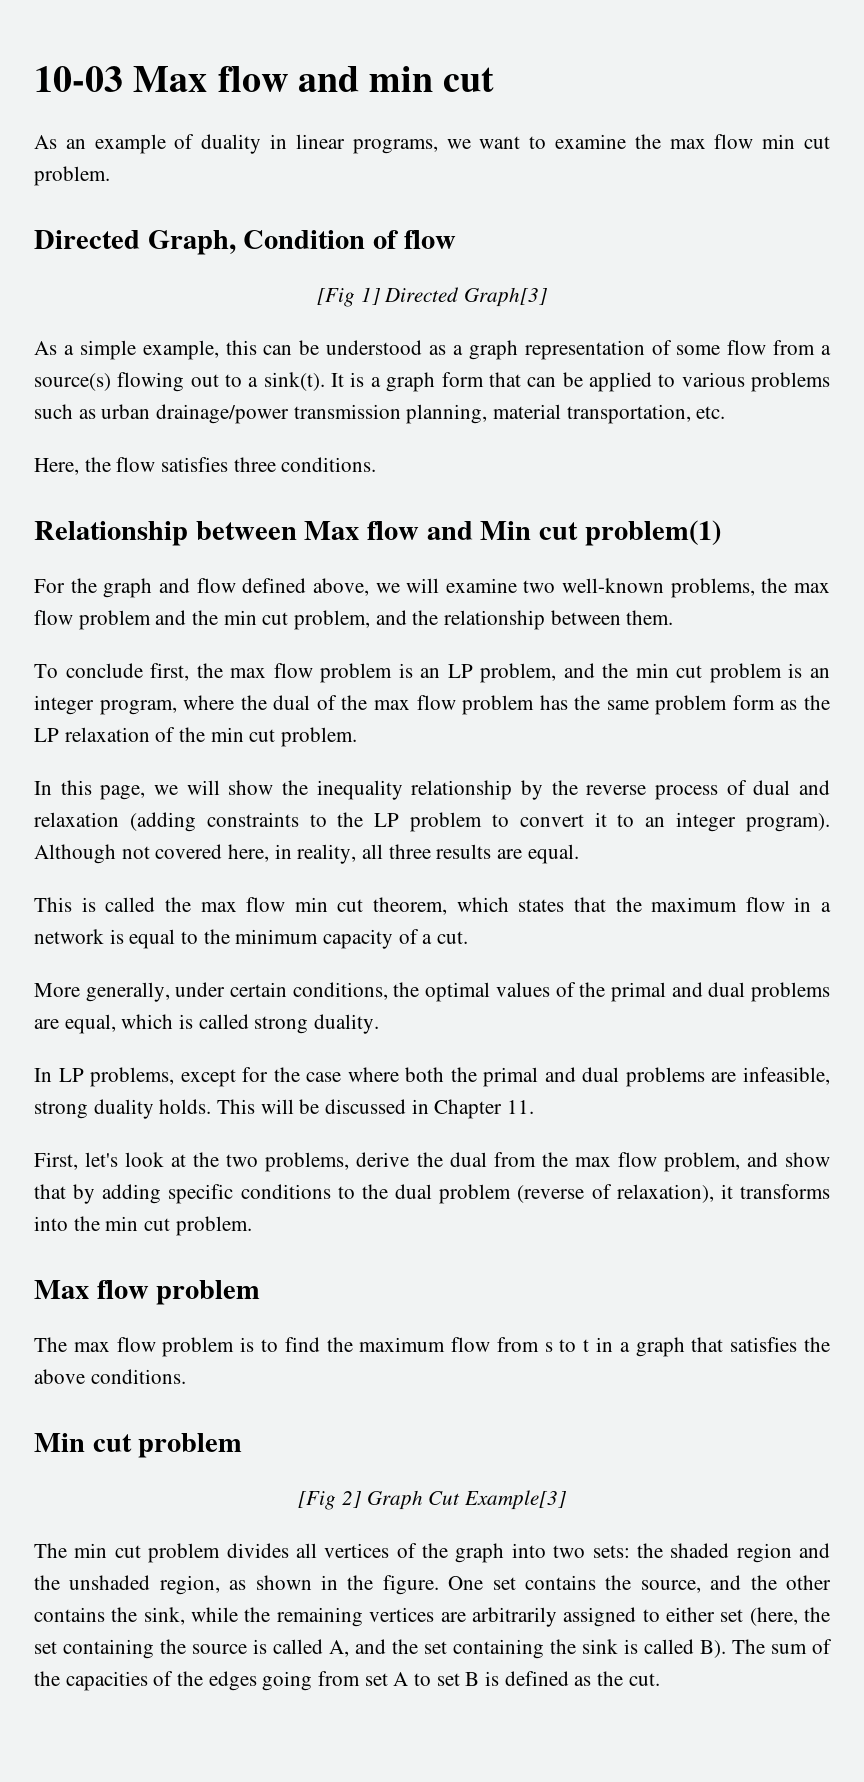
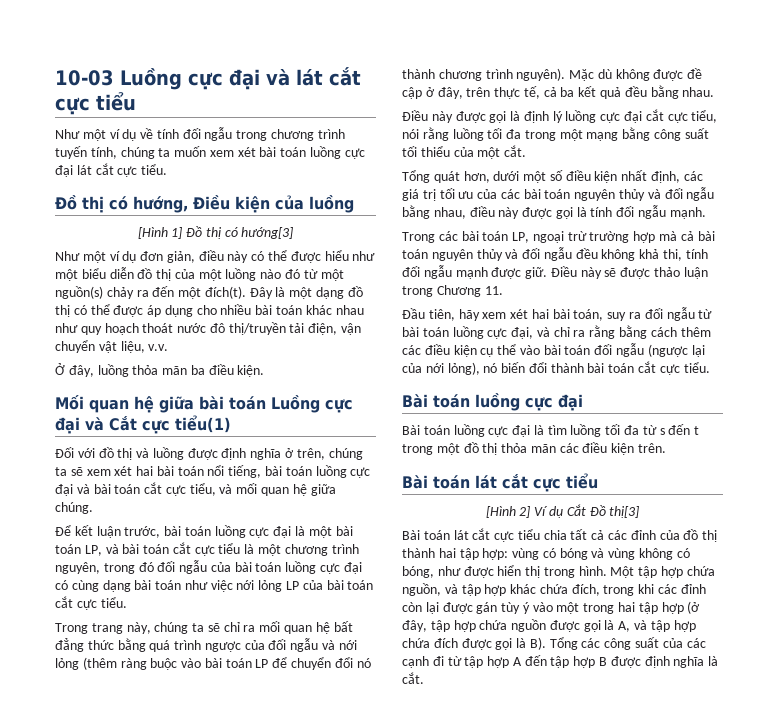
- 10-03 Max flow and min cut
- As an example of duality in linear programs, we want to examine the max flow min cut problem.
- Directed Graph, Condition of flow
- [Fig 1] Directed Graph[3]
- As a simple example, this can be understood as a graph representation of some flow from a source(s) flowing out to a sink(t). It is a graph form that can be applied to various problems such as urban drainage/power transmission planning, material transportation, etc.
- Here, the flow satisfies three conditions.
- Relationship between Max flow and Min cut problem(1)
- For the graph and flow defined above, we will examine two well-known problems, the max flow problem and the min cut problem, and the relationship between them.
- To conclude first, the max flow problem is an LP problem, and the min cut problem is an integer program, where the dual of the max flow problem has the same problem form as the LP relaxation of the min cut problem.
- In this page, we will show the inequality relationship by the reverse process of dual and relaxation (adding constraints to the LP problem to convert it to an integer program). Although not covered here, in reality, all three results are equal.
- This is called the max flow min cut theorem, which states that the maximum flow in a network is equal to the minimum capacity of a cut.
- More generally, under certain conditions, the optimal values of the primal and dual problems are equal, which is called strong duality.
- In LP problems, except for the case where both the primal and dual problems are infeasible, strong duality holds. This will be discussed in Chapter 11.
- First, let's look at the two problems, derive the dual from the max flow problem, and show that by adding specific conditions to the dual problem (reverse of relaxation), it transforms into the min cut problem.
- Max flow problem
- The max flow problem is to find the maximum flow from s to t in a graph that satisfies the above conditions.
- Min cut problem
- [Fig 2] Graph Cut Example[3]
- The min cut problem divides all vertices of the graph into two sets: the shaded region and the unshaded region, as shown in the figure. One set contains the source, and the other contains the sink, while the remaining vertices are arbitrarily assigned to either set (here, the set containing the source is called A, and the set containing the sink is called B). The sum of the capacities of the edges going from set A to set B is defined as the cut.
+ 10-03 Luồng cực đại và lát cắt cực tiểu
+ Như một ví dụ về tính đối ngẫu trong chương trình tuyến tính, chúng ta muốn xem xét bài toán luồng cực đại lát cắt cực tiểu.
+ Đồ thị có hướng, Điều kiện của luồng
+ [Hình 1] Đồ thị có hướng[3]
+ Như một ví dụ đơn giản, điều này có thể được hiểu như một biểu diễn đồ thị của một luồng nào đó từ một nguồn(s) chảy ra đến một đích(t). Đây là một dạng đồ thị có thể được áp dụng cho nhiều bài toán khác nhau như quy hoạch thoát nước đô thị/truyền tải điện, vận chuyển vật liệu, v.v.
+ Ở đây, luồng thỏa mãn ba điều kiện.
+ Mối quan hệ giữa bài toán Luồng cực đại và Cắt cực tiểu(1)
+ Đối với đồ thị và luồng được định nghĩa ở trên, chúng ta sẽ xem xét hai bài toán nổi tiếng, bài toán luồng cực đại và bài toán cắt cực tiểu, và mối quan hệ giữa chúng.
+ Để kết luận trước, bài toán luồng cực đại là một bài toán LP, và bài toán cắt cực tiểu là một chương trình nguyên, trong đó đối ngẫu của bài toán luồng cực đại có cùng dạng bài toán như việc nới lỏng LP của bài toán cắt cực tiểu.
+ Trong trang này, chúng ta sẽ chỉ ra mối quan hệ bất đẳng thức bằng quá trình ngược của đối ngẫu và nới lỏng (thêm ràng buộc vào bài toán LP để chuyển đổi nó thành chương trình nguyên). Mặc dù không được đề cập ở đây, trên thực tế, cả ba kết quả đều bằng nhau.
+ Điều này được gọi là định lý luồng cực đại cắt cực tiểu, nói rằng luồng tối đa trong một mạng bằng công suất tối thiểu của một cắt.
+ Tổng quát hơn, dưới một số điều kiện nhất định, các giá trị tối ưu của các bài toán nguyên thủy và đối ngẫu bằng nhau, điều này được gọi là tính đối ngẫu mạnh.
+ Trong các bài toán LP, ngoại trừ trường hợp mà cả bài toán nguyên thủy và đối ngẫu đều không khả thi, tính đối ngẫu mạnh được giữ. Điều này sẽ được thảo luận trong Chương 11.
+ Đầu tiên, hãy xem xét hai bài toán, suy ra đối ngẫu từ bài toán luồng cực đại, và chỉ ra rằng bằng cách thêm các điều kiện cụ thể vào bài toán đối ngẫu (ngược lại của nới lỏng), nó biến đổi thành bài toán cắt cực tiểu.
+ Bài toán luồng cực đại
+ Bài toán luồng cực đại là tìm luồng tối đa từ s đến t trong một đồ thị thỏa mãn các điều kiện trên.
+ Bài toán lát cắt cực tiểu
+ [Hình 2] Ví dụ Cắt Đồ thị[3]
+ Bài toán lát cắt cực tiểu chia tất cả các đỉnh của đồ thị thành hai tập hợp: vùng có bóng và vùng không có bóng, như được hiển thị trong hình. Một tập hợp chứa nguồn, và tập hợp khác chứa đích, trong khi các đỉnh còn lại được gán tùy ý vào một trong hai tập hợp (ở đây, tập hợp chứa nguồn được gọi là A, và tập hợp chứa đích được gọi là B). Tổng các công suất của các cạnh đi từ tập hợp A đến tập hợp B được định nghĩa là cắt.

